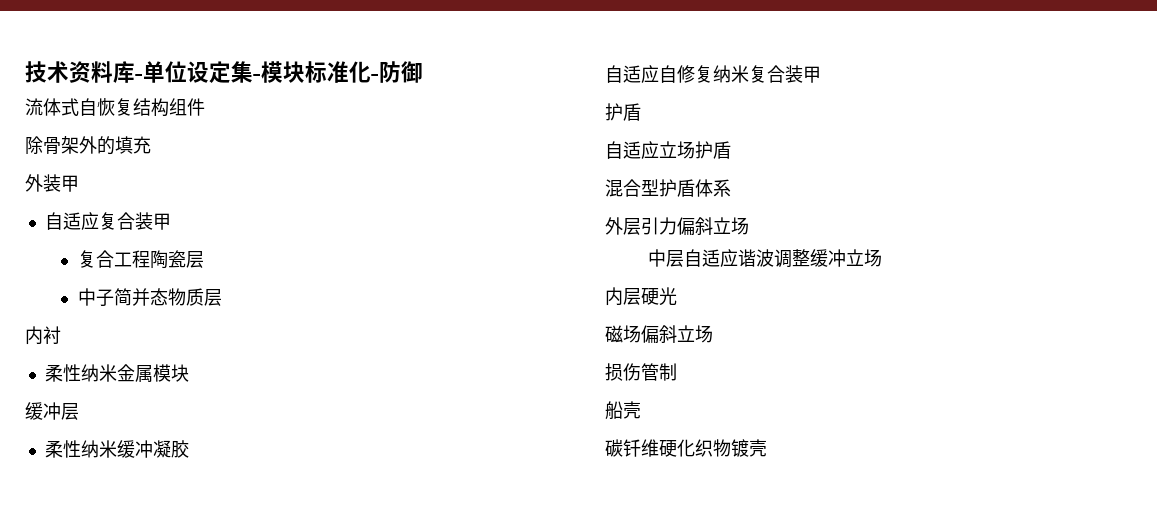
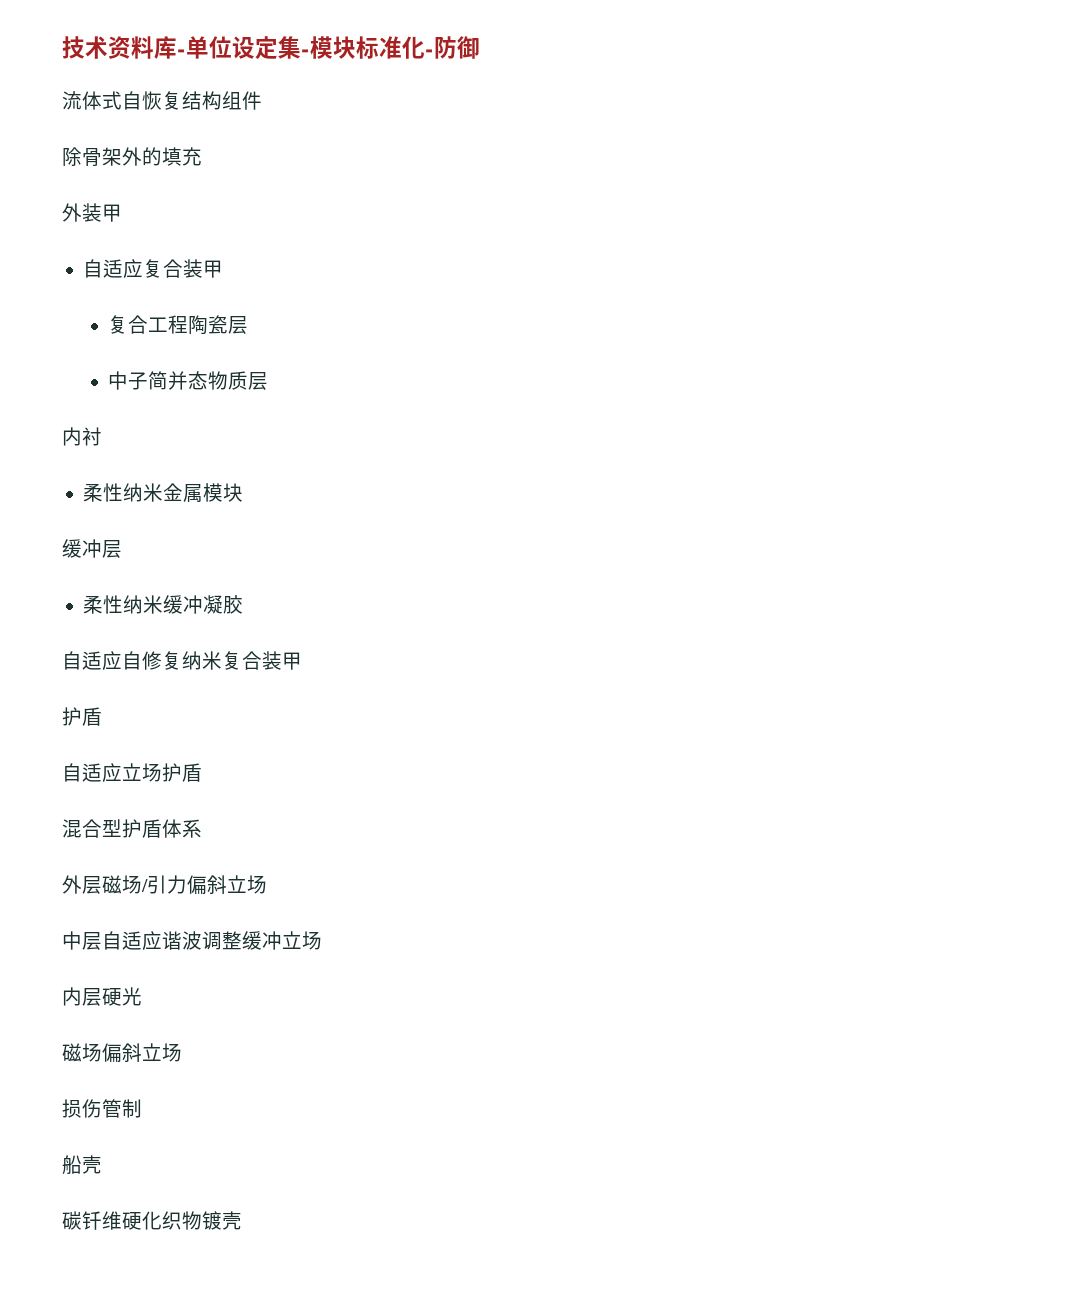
- 外层引力偏斜立场
+ 外层磁场/引力偏斜立场

